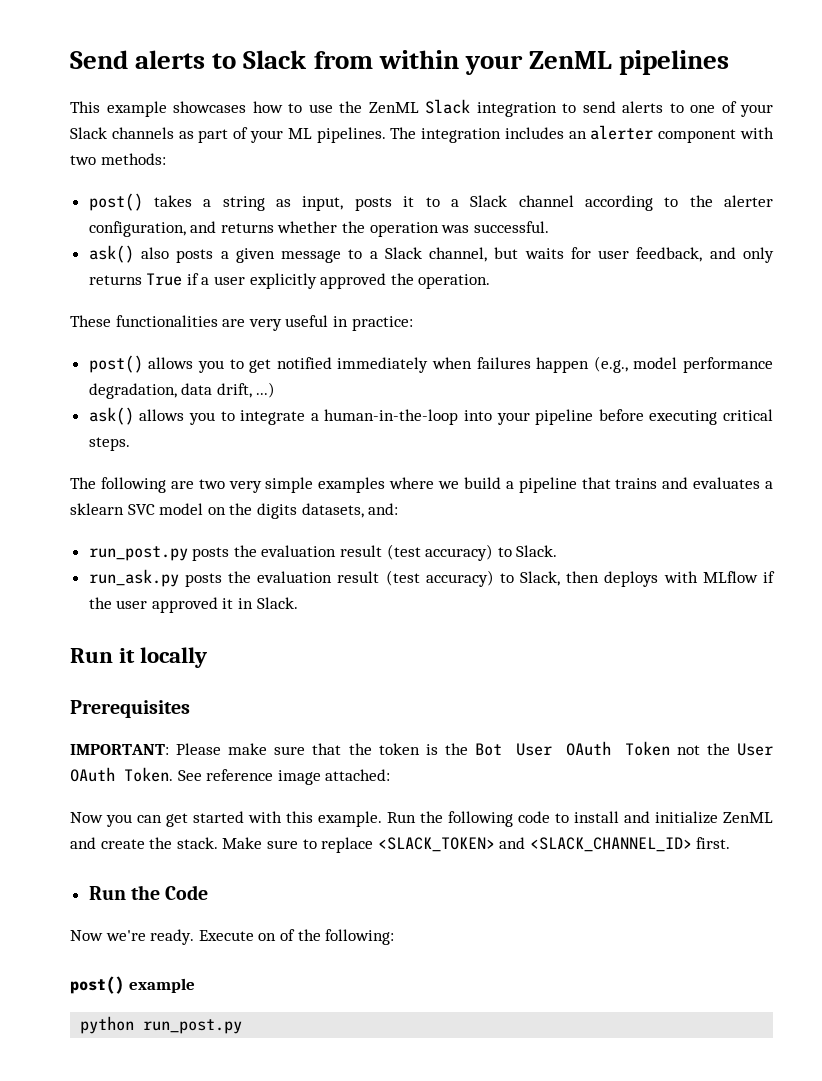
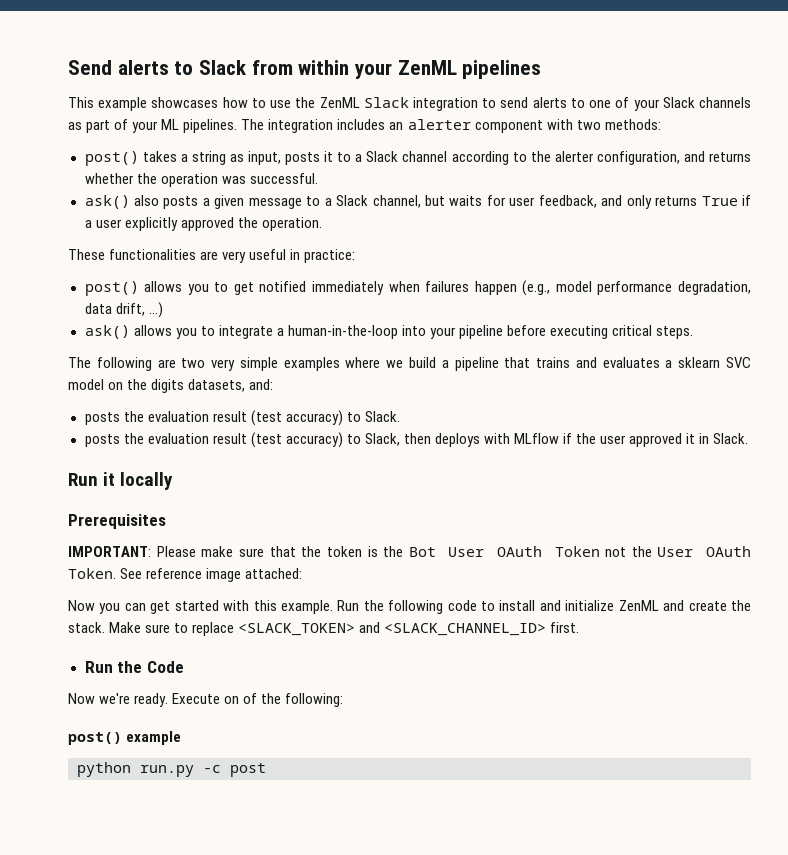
- run_post.py posts the evaluation result (test accuracy) to Slack.
+ posts the evaluation result (test accuracy) to Slack.
- run_ask.py posts the evaluation result (test accuracy) to Slack, then deploys with MLflow if the user approved it in Slack.
+ posts the evaluation result (test accuracy) to Slack, then deploys with MLflow if the user approved it in Slack.
- python run_post.py
+ python run.py -c post

